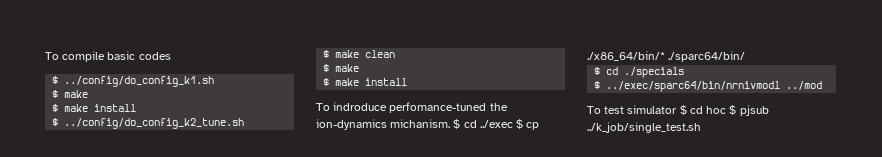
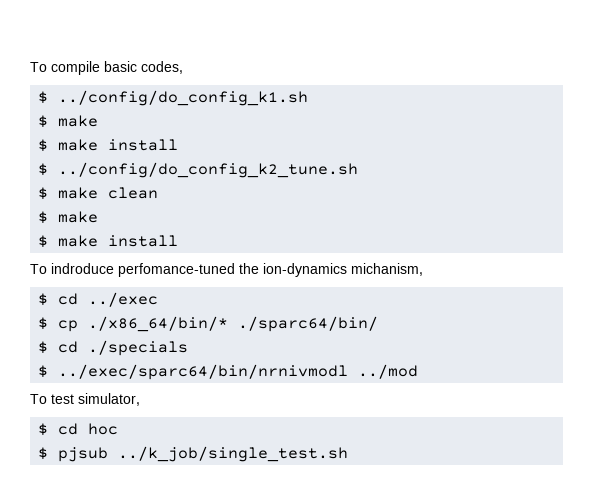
- To compile basic codes
+ To compile basic codes,
- To indroduce perfomance-tuned the ion-dynamics michanism. $ cd ../exec $ cp ./x86_64/bin/* ./sparc64/bin/
+ To indroduce perfomance-tuned the ion-dynamics michanism,
+ $ cd ../exec
+ $ cp ./x86_64/bin/* ./sparc64/bin/
- To test simulator $ cd hoc $ pjsub ../k_job/single_test.sh
+ To test simulator,
+ $ cd hoc
+ $ pjsub ../k_job/single_test.sh

